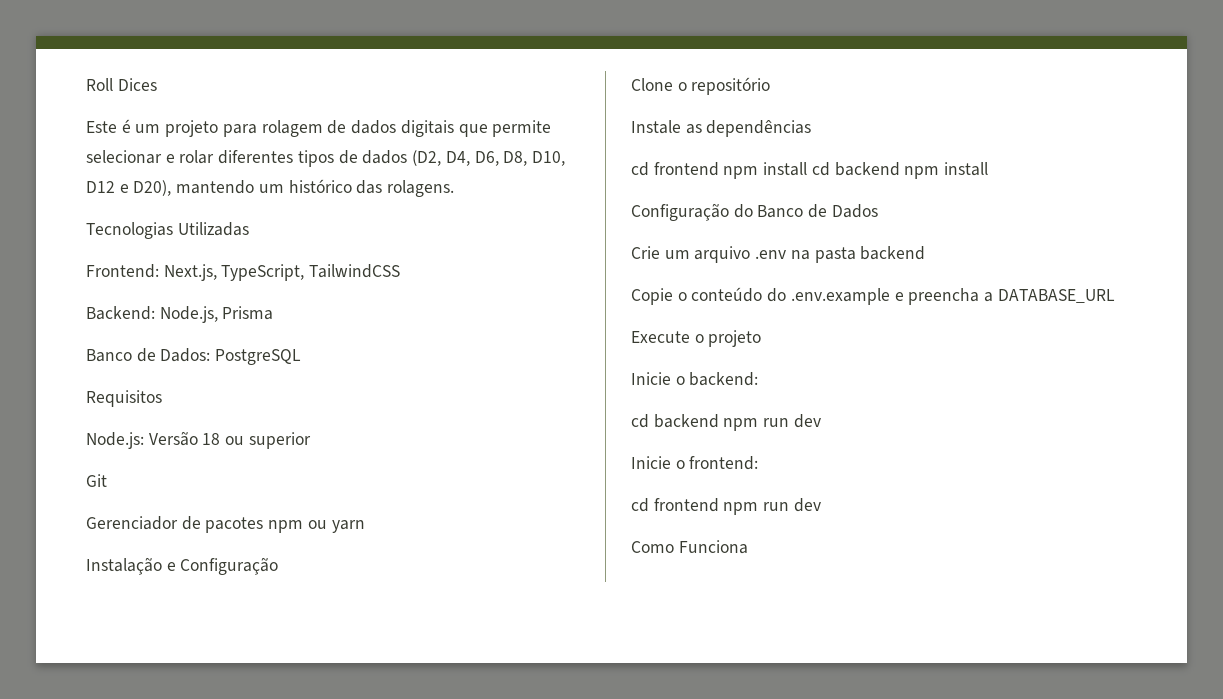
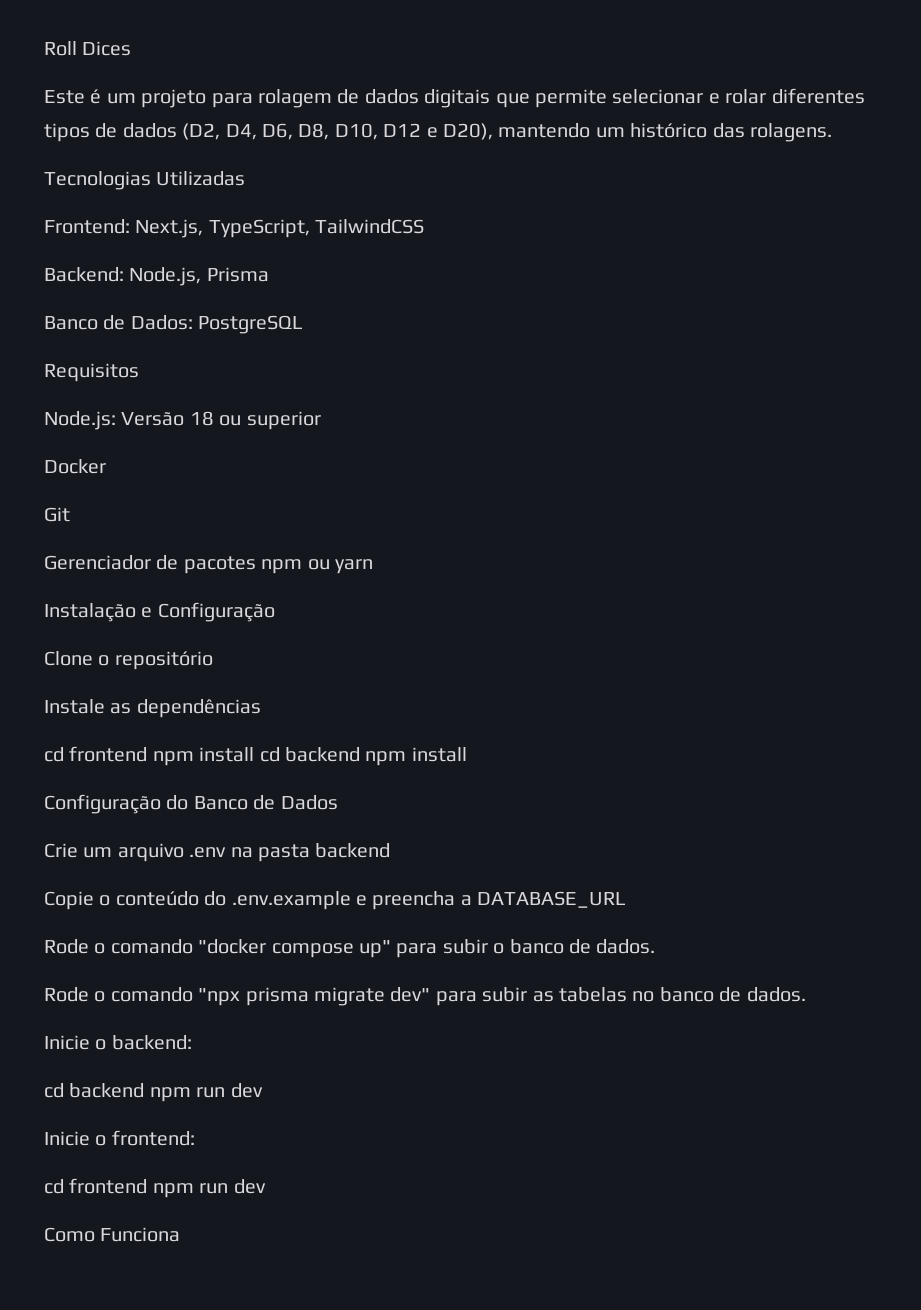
+ Docker
- Execute o projeto
+ Rode o comando "docker compose up" para subir o banco de dados.
+ Rode o comando "npx prisma migrate dev" para subir as tabelas no banco de dados.

